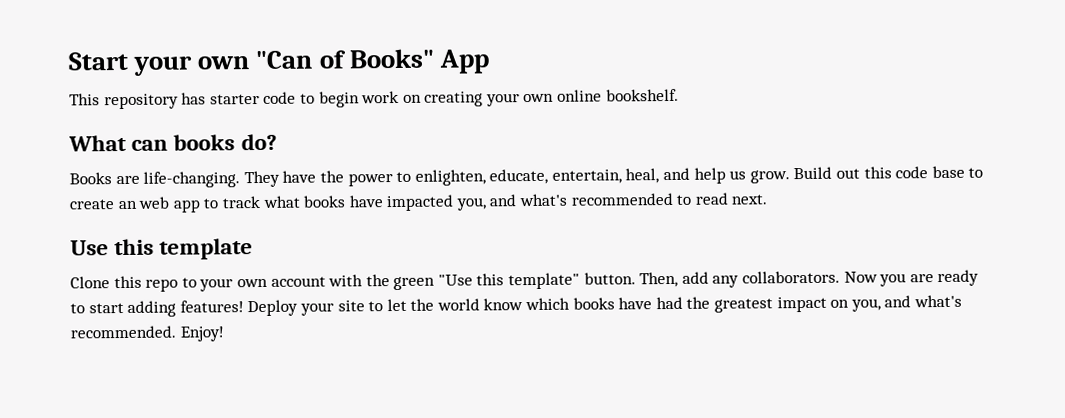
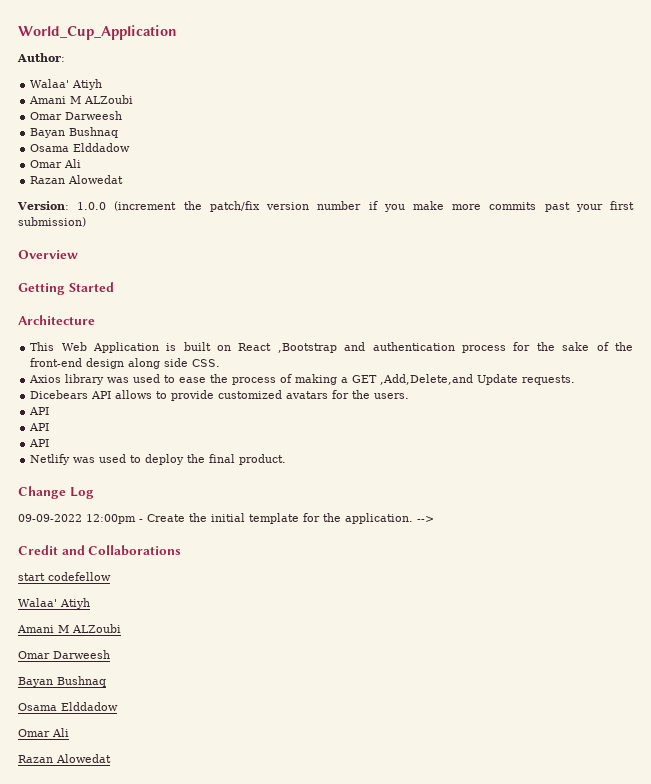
- Start your own "Can of Books" App
- This repository has starter code to begin work on creating your own online bookshelf.
- What can books do?
- Books are life-changing. They have the power to enlighten, educate, entertain, heal, and help us grow. Build out this code base to create an web app to track what books have impacted you, and what's recommended to read next.
- Use this template
- Clone this repo to your own account with the green "Use this template" button. Then, add any collaborators. Now you are ready to start adding features! Deploy your site to let the world know which books have had the greatest impact on you, and what's recommended. Enjoy!
+ World_Cup_Application
+ Author:
+ Walaa' Atiyh
+ Amani M ALZoubi
+ Omar Darweesh
+ Bayan Bushnaq
+ Osama Elddadow
+ Omar Ali
+ Razan Alowedat
+ Version: 1.0.0 (increment the patch/fix version number if you make more commits past your first submission)
+ Overview
+ Getting Started
+ Architecture
+ This Web Application is built on React ,Bootstrap and authentication process for the sake of the front-end design along side CSS.
+ Axios library was used to ease the process of making a GET ,Add,Delete,and Update requests.
+ Dicebears API allows to provide customized avatars for the users.
+ API
+ API
+ API
+ Netlify was used to deploy the final product.
+ Change Log
+ 09-09-2022 12:00pm - Create the initial template for the application. -->
+ Credit and Collaborations
+ start codefellow
+ Walaa' Atiyh
+ Amani M ALZoubi
+ Omar Darweesh
+ Bayan Bushnaq
+ Osama Elddadow
+ Omar Ali
+ Razan Alowedat

